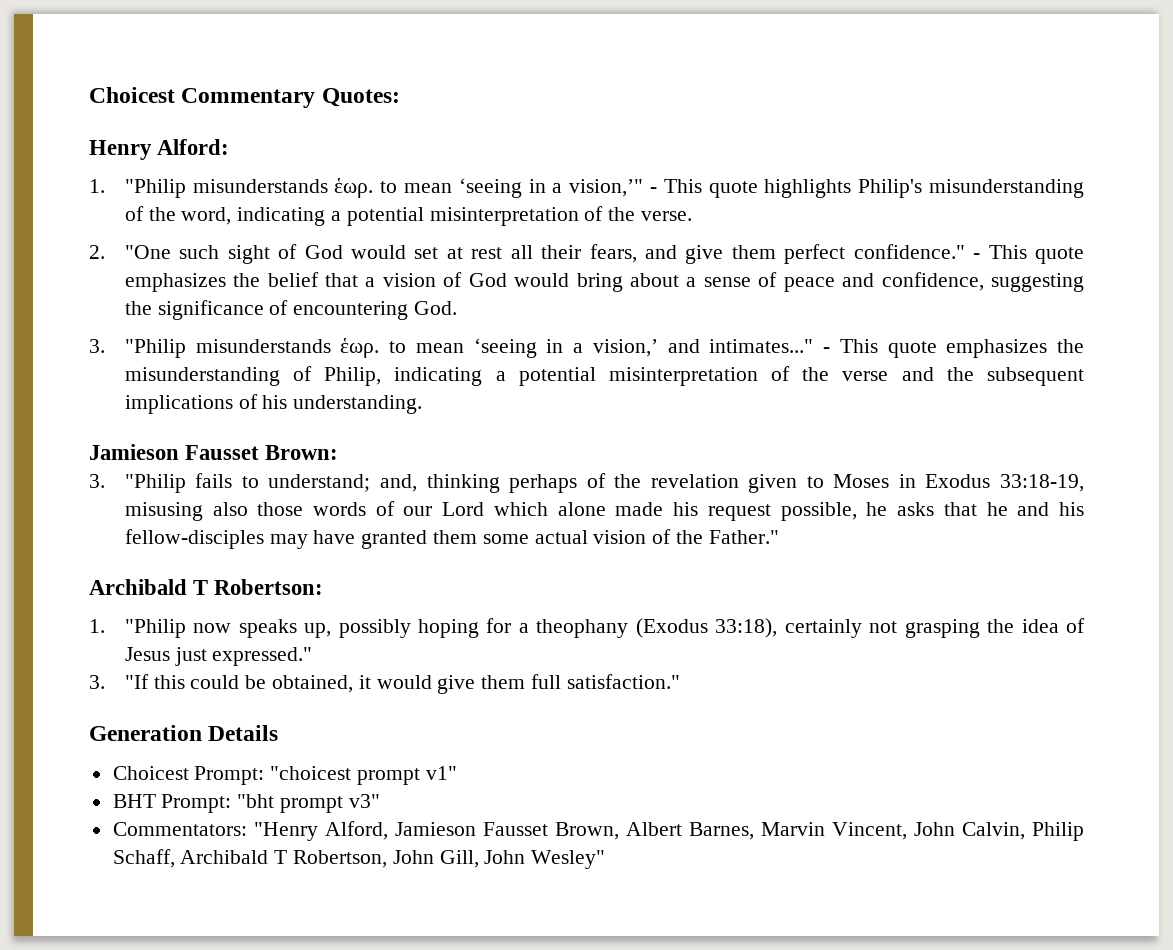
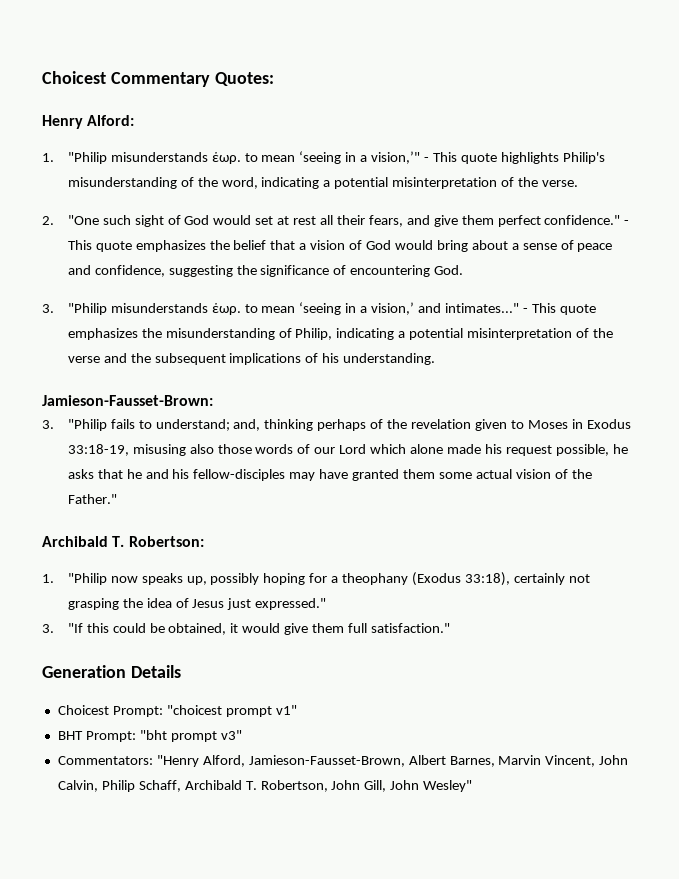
- Jamieson Fausset Brown:
+ Jamieson-Fausset-Brown:
- Archibald T Robertson:
+ Archibald T. Robertson:
- Commentators: "Henry Alford, Jamieson Fausset Brown, Albert Barnes, Marvin Vincent, John Calvin, Philip Schaff, Archibald T Robertson, John Gill, John Wesley"
+ Commentators: "Henry Alford, Jamieson-Fausset-Brown, Albert Barnes, Marvin Vincent, John Calvin, Philip Schaff, Archibald T. Robertson, John Gill, John Wesley"

